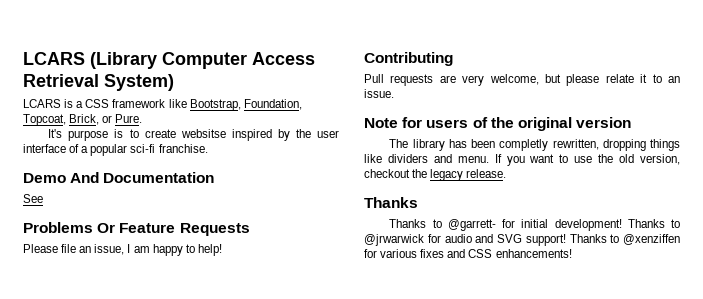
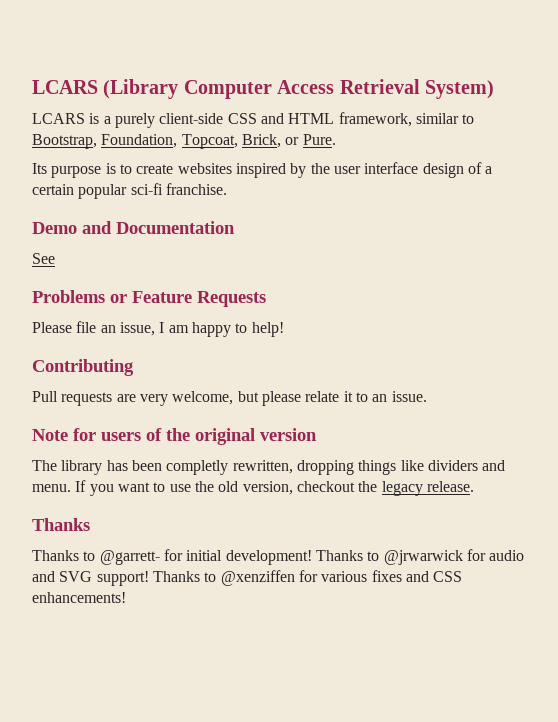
- LCARS is a CSS framework like Bootstrap, Foundation, Topcoat, Brick, or Pure.
+ LCARS is a purely client-side CSS and HTML framework, similar to Bootstrap, Foundation, Topcoat, Brick, or Pure.
- It's purpose is to create websitse inspired by the user interface of a popular sci-fi franchise.
+ Its purpose is to create websites inspired by the user interface design of a certain popular sci-fi franchise.
- Demo And Documentation
+ Demo and Documentation
- Problems Or Feature Requests
+ Problems or Feature Requests

